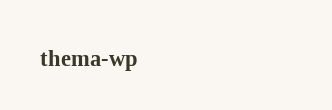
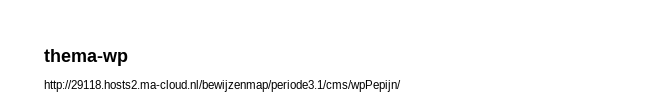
+ http://29118.hosts2.ma-cloud.nl/bewijzenmap/periode3.1/cms/wpPepijn/

